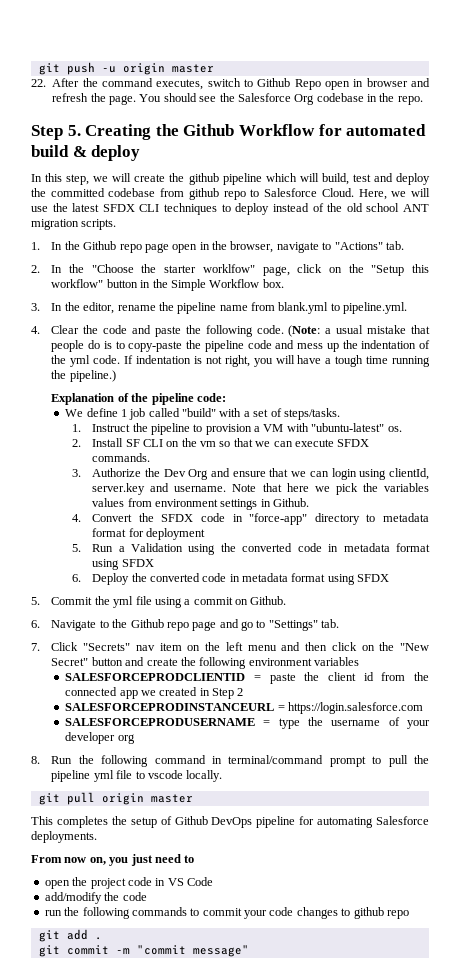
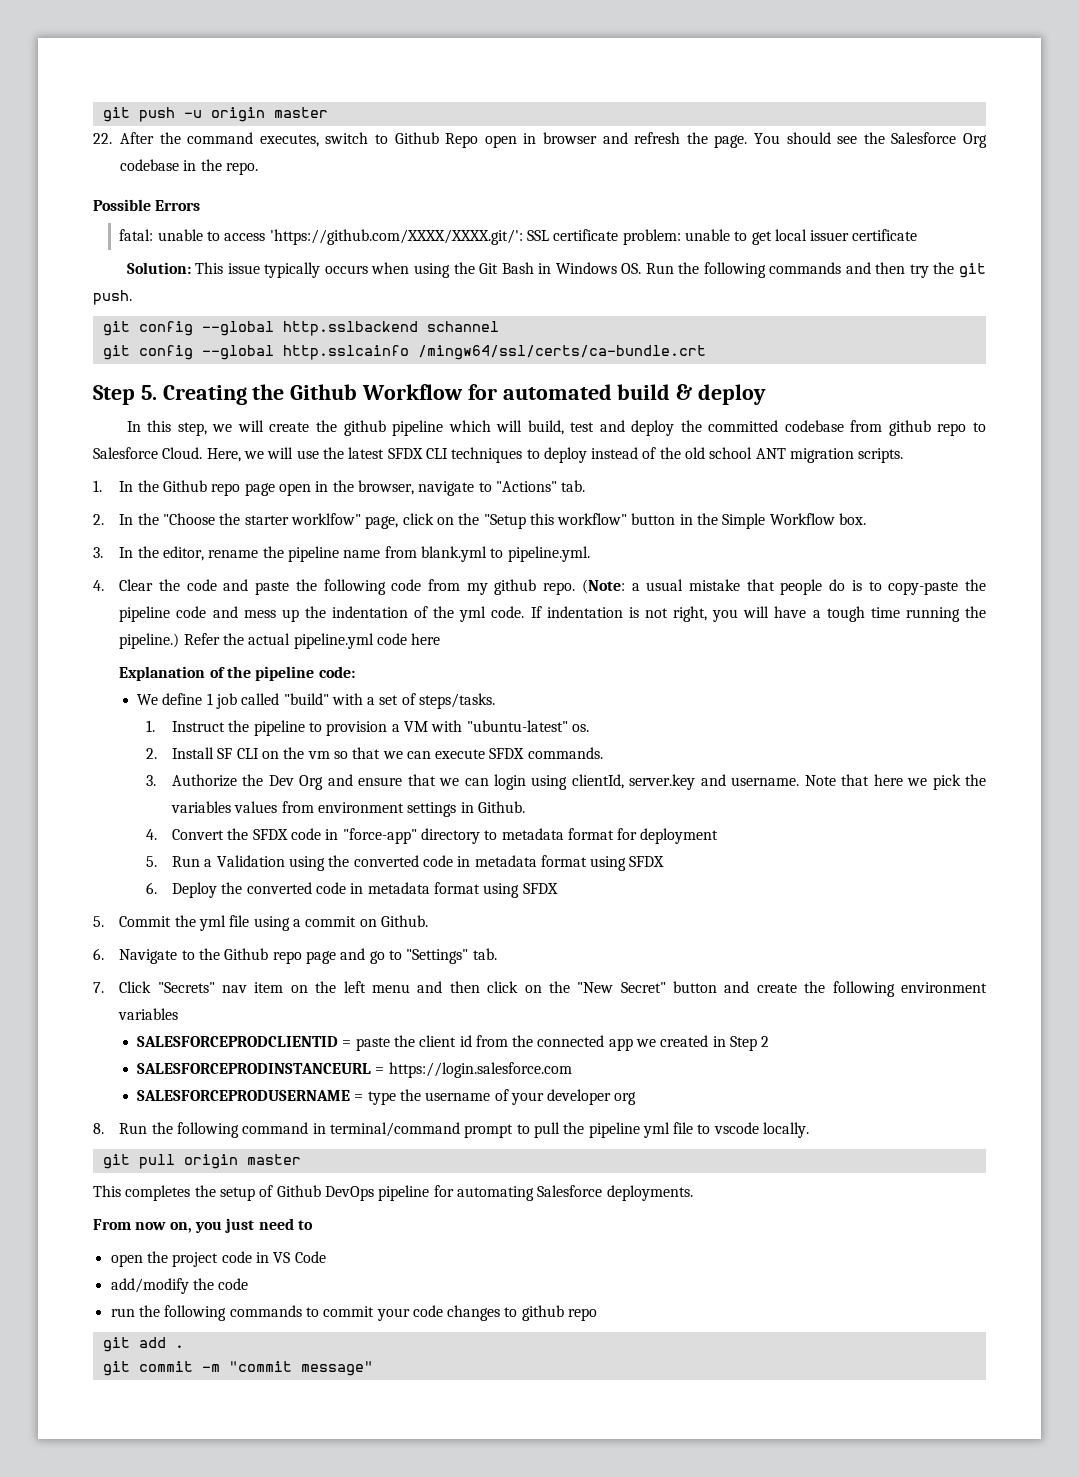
+ Possible Errors
+ fatal: unable to access 'https://github.com/XXXX/XXXX.git/': SSL certificate problem: unable to get local issuer certificate
+ Solution: This issue typically occurs when using the Git Bash in Windows OS. Run the following commands and then try the git push.
+ git config --global http.sslbackend schannel
+ git config --global http.sslcainfo /mingw64/ssl/certs/ca-bundle.crt
- 4. Clear the code and paste the following code.
+ 4. Clear the code and paste the following code from my github repo.
+ Refer the actual pipeline.yml code here

